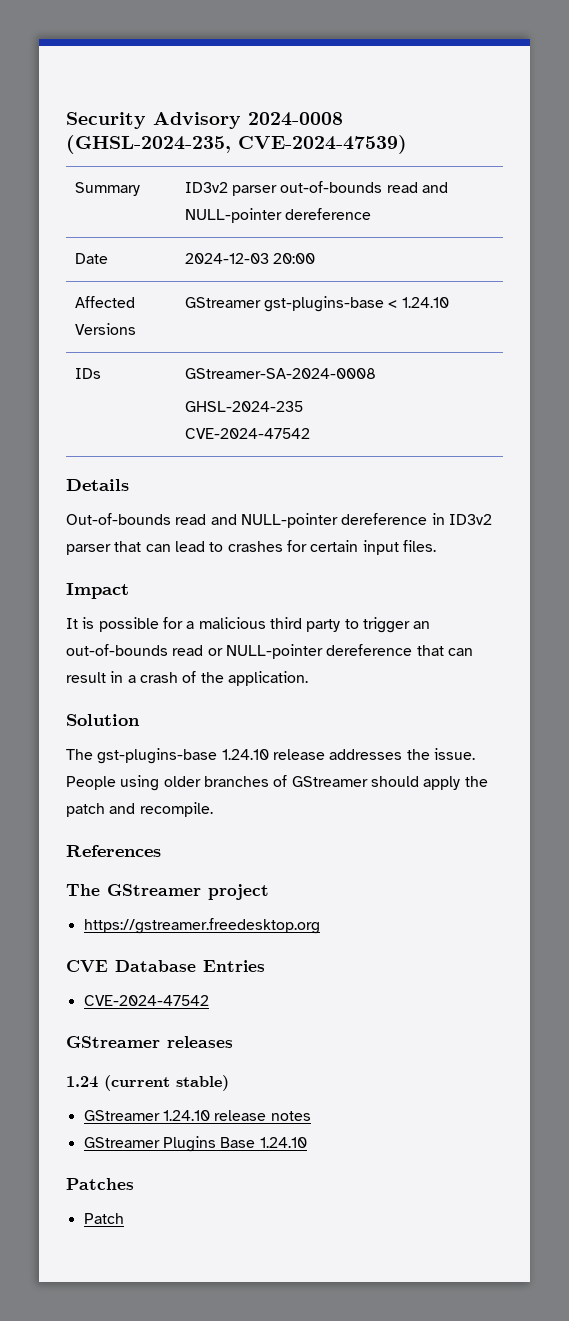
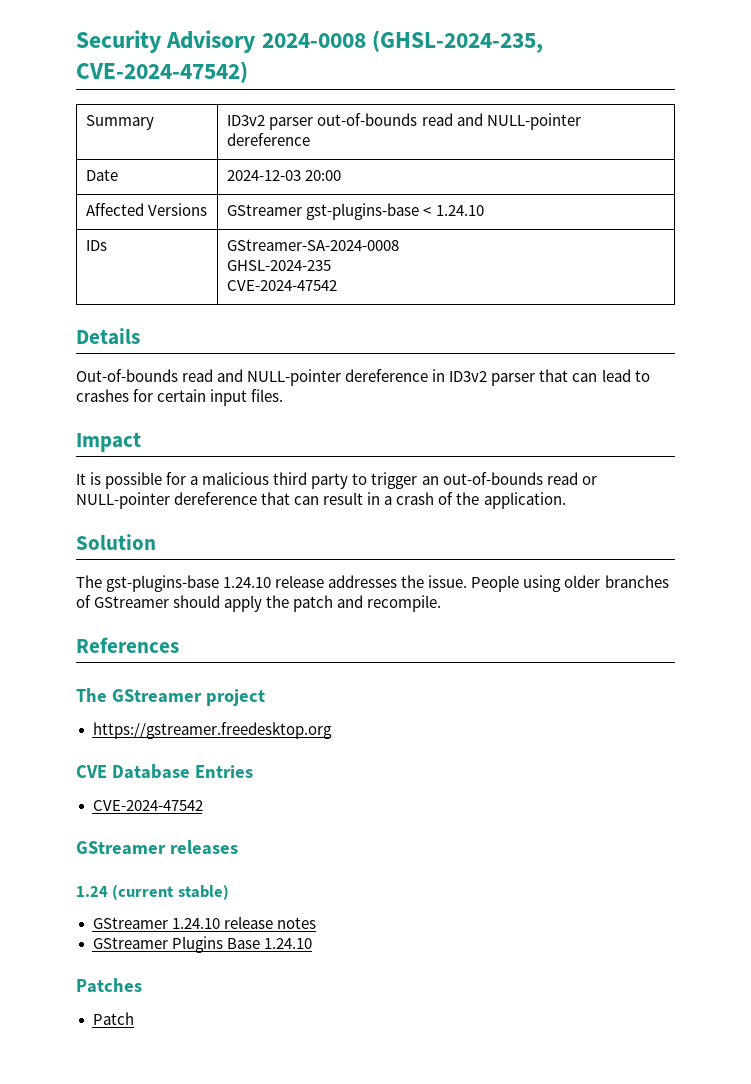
- Security Advisory 2024-0008 (GHSL-2024-235, CVE-2024-47539)
+ Security Advisory 2024-0008 (GHSL-2024-235, CVE-2024-47542)

